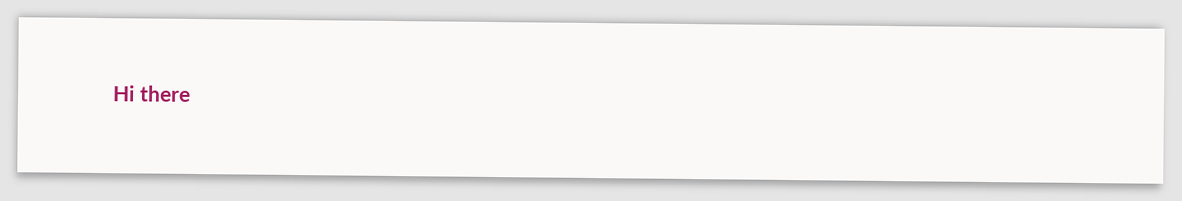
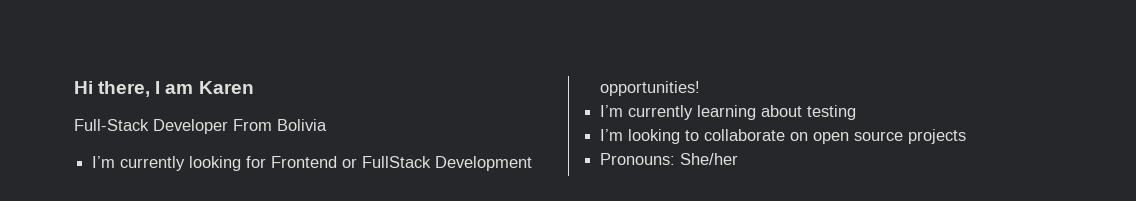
- Hi there
+ Hi there, I am Karen
+ Full-Stack Developer From Bolivia
+ I’m currently looking for Frontend or FullStack Development opportunities!
+ I’m currently learning about testing
+ I’m looking to collaborate on open source projects
+ Pronouns: She/her

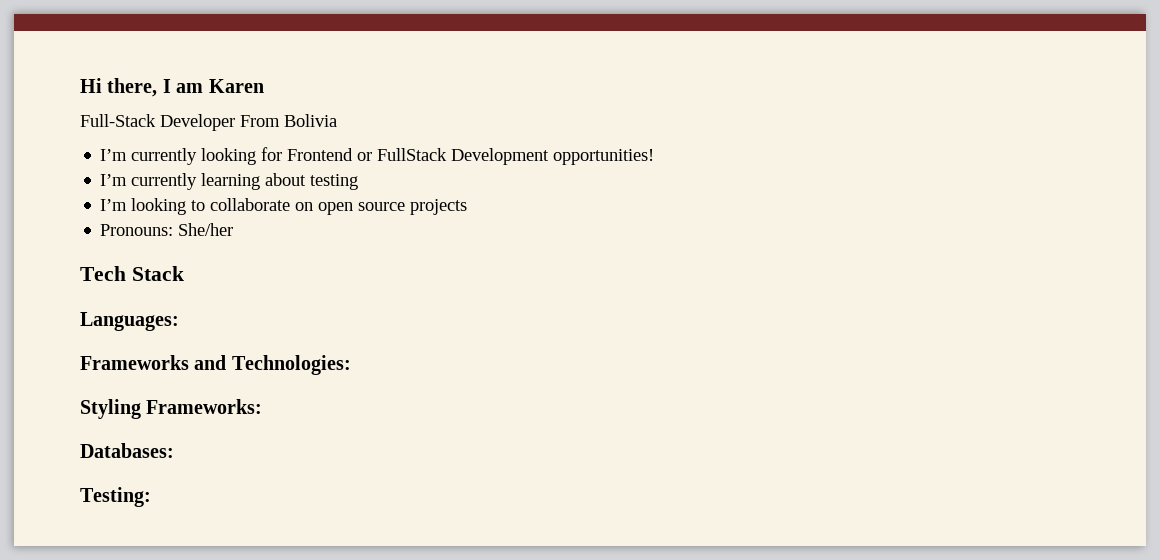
+ Tech Stack
+ Languages:
+ Frameworks and Technologies:
+ Styling Frameworks:
+ Databases:
+ Testing:

